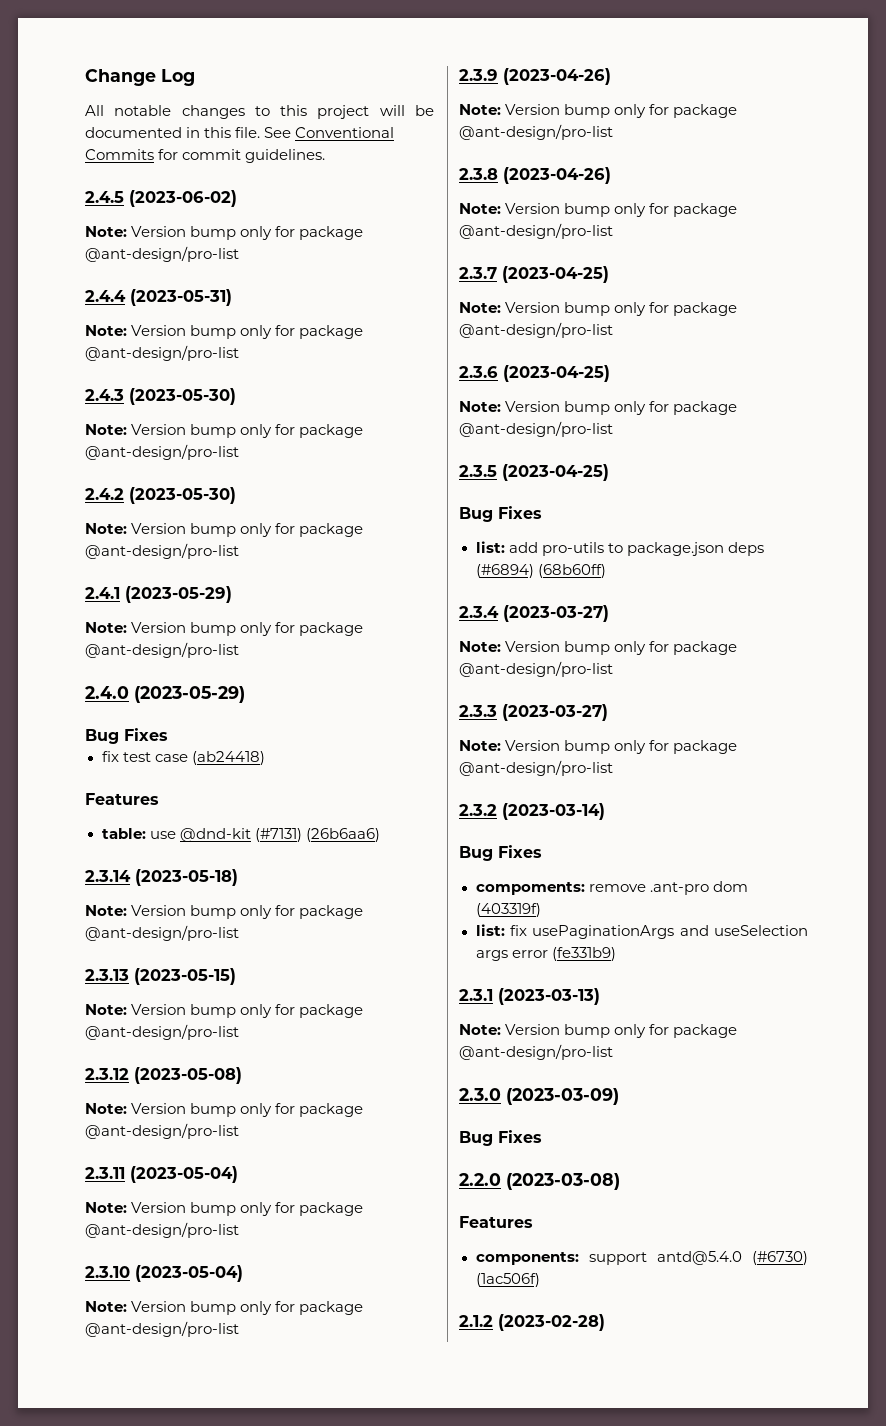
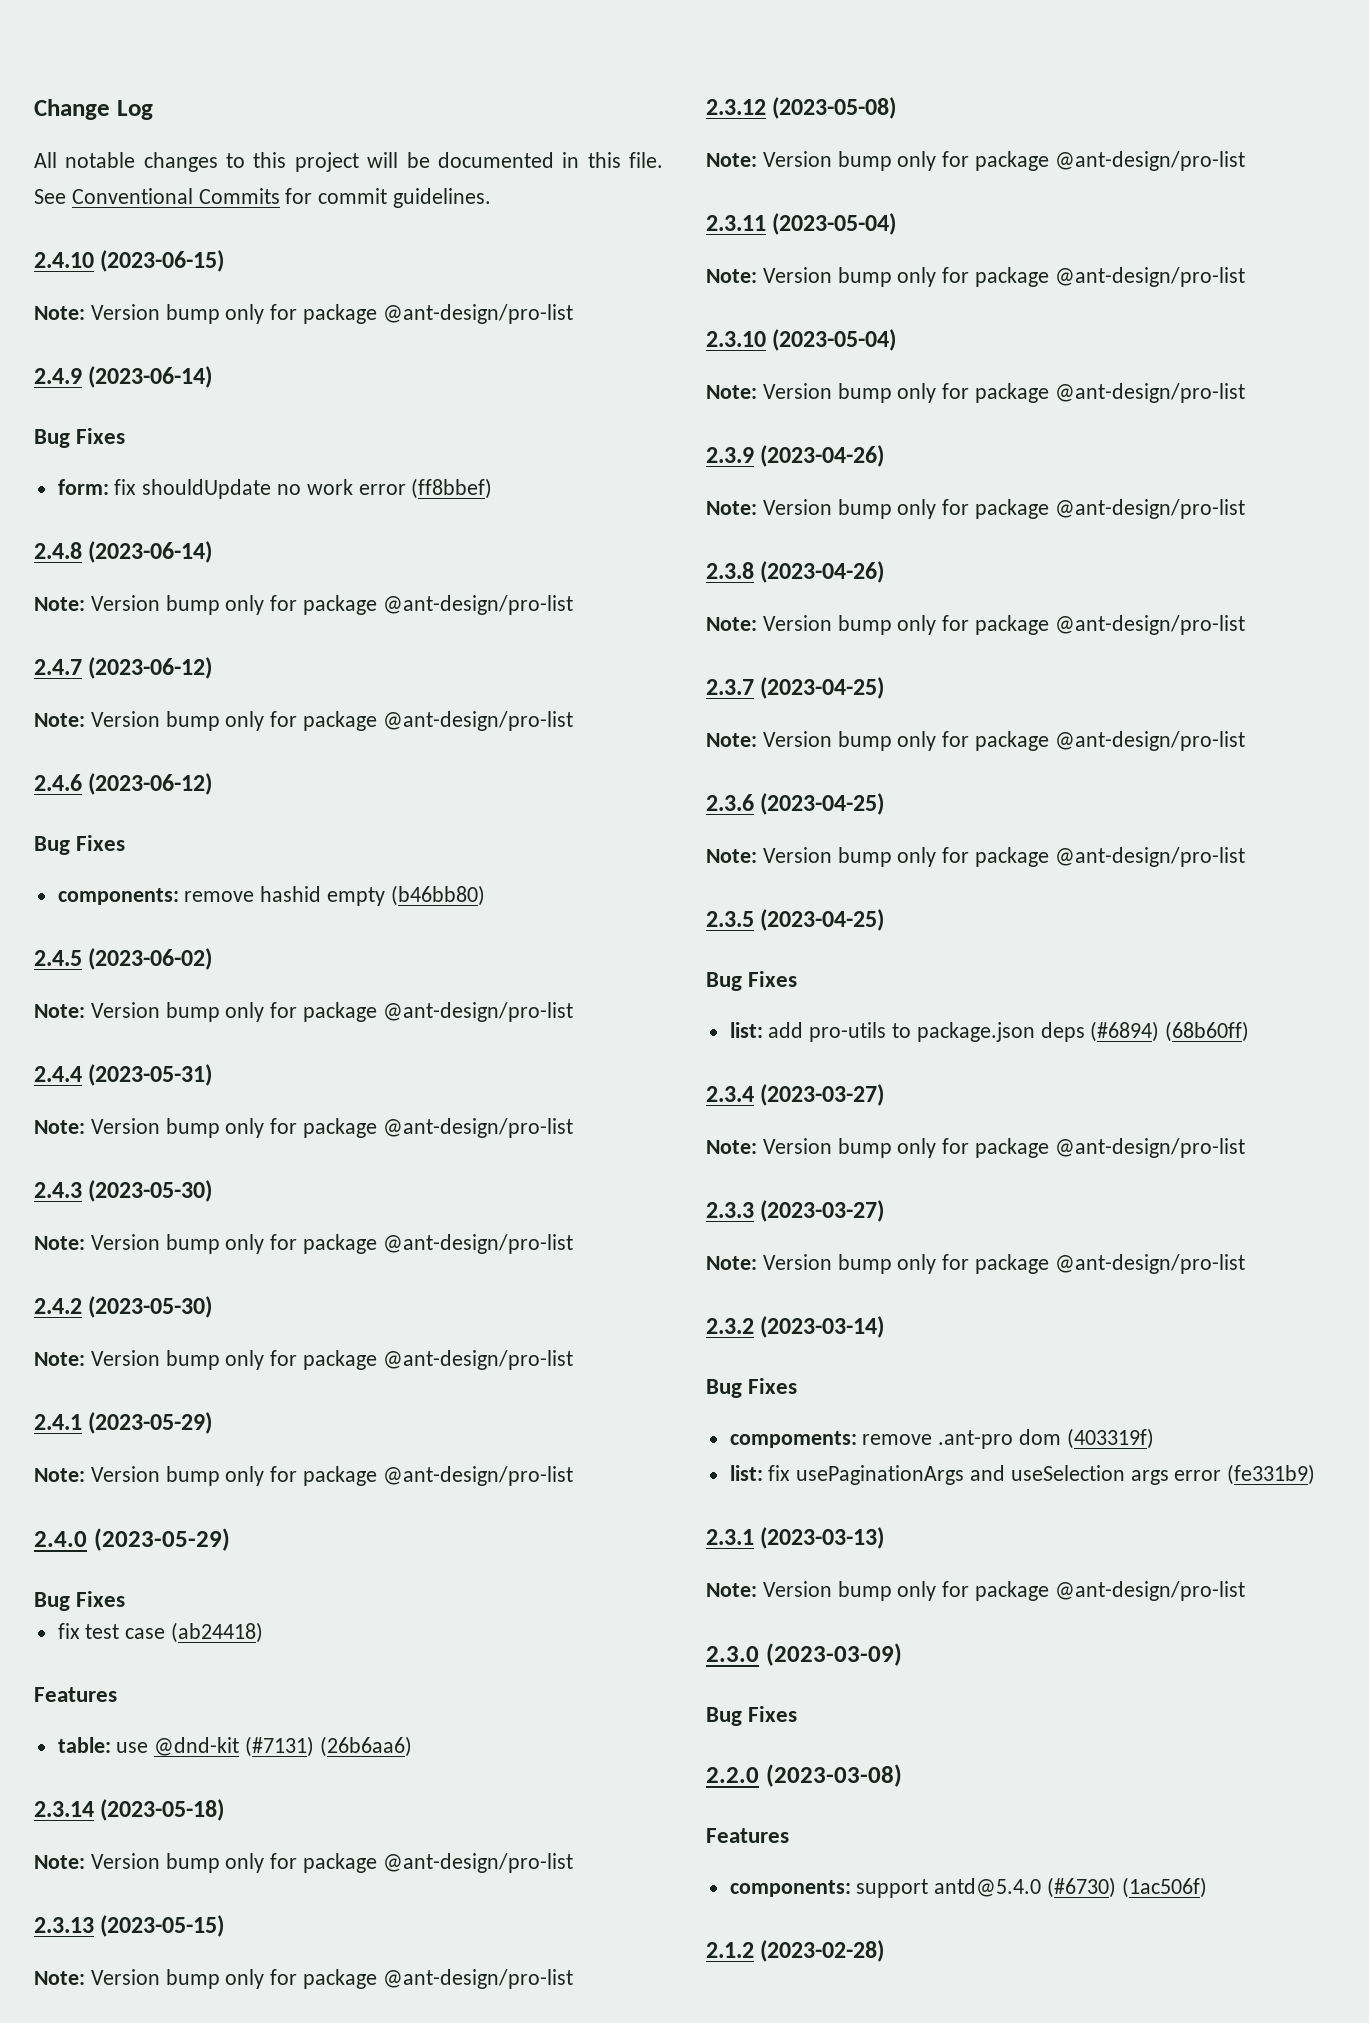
+ 2.4.10 (2023-06-15)
+ Note: Version bump only for package @ant-design/pro-list
+ 2.4.9 (2023-06-14)
+ Bug Fixes
+ form: fix shouldUpdate no work error (ff8bbef)
+ 2.4.8 (2023-06-14)
+ Note: Version bump only for package @ant-design/pro-list
+ 2.4.7 (2023-06-12)
+ Note: Version bump only for package @ant-design/pro-list
+ 2.4.6 (2023-06-12)
+ Bug Fixes
+ components: remove hashid empty (b46bb80)

